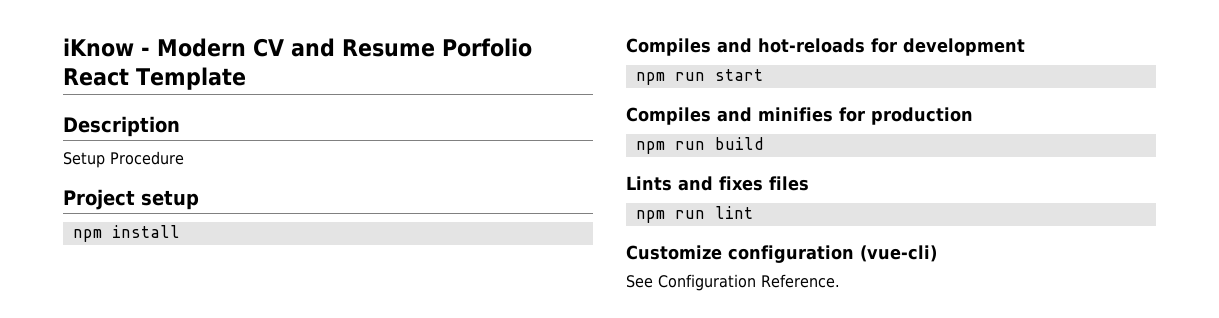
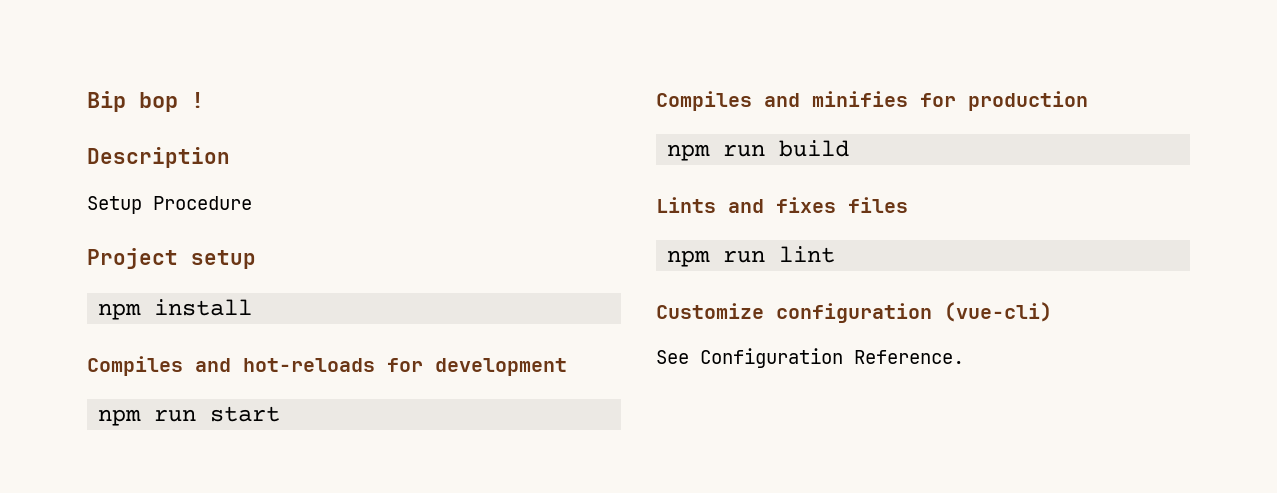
- iKnow - Modern CV and Resume Porfolio React Template
+ Bip bop !

